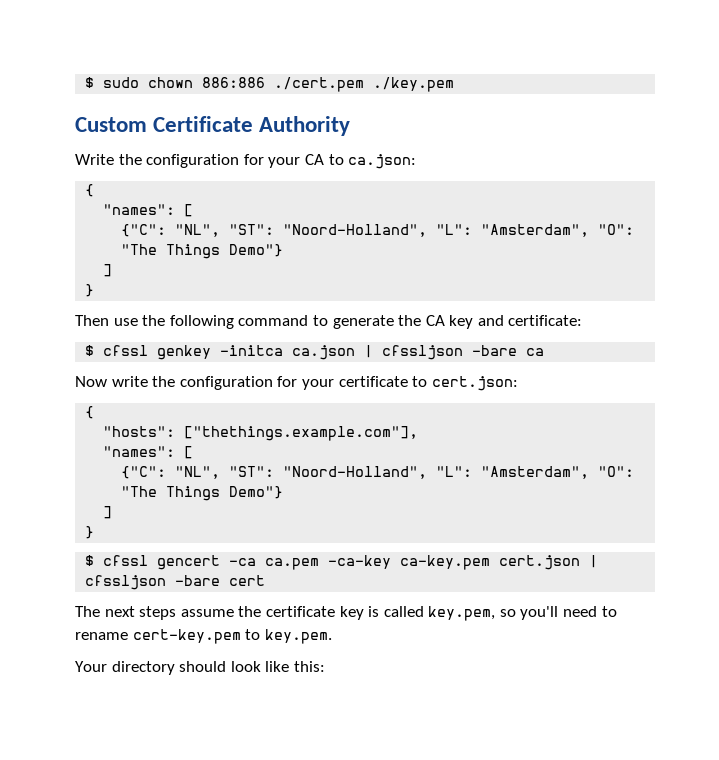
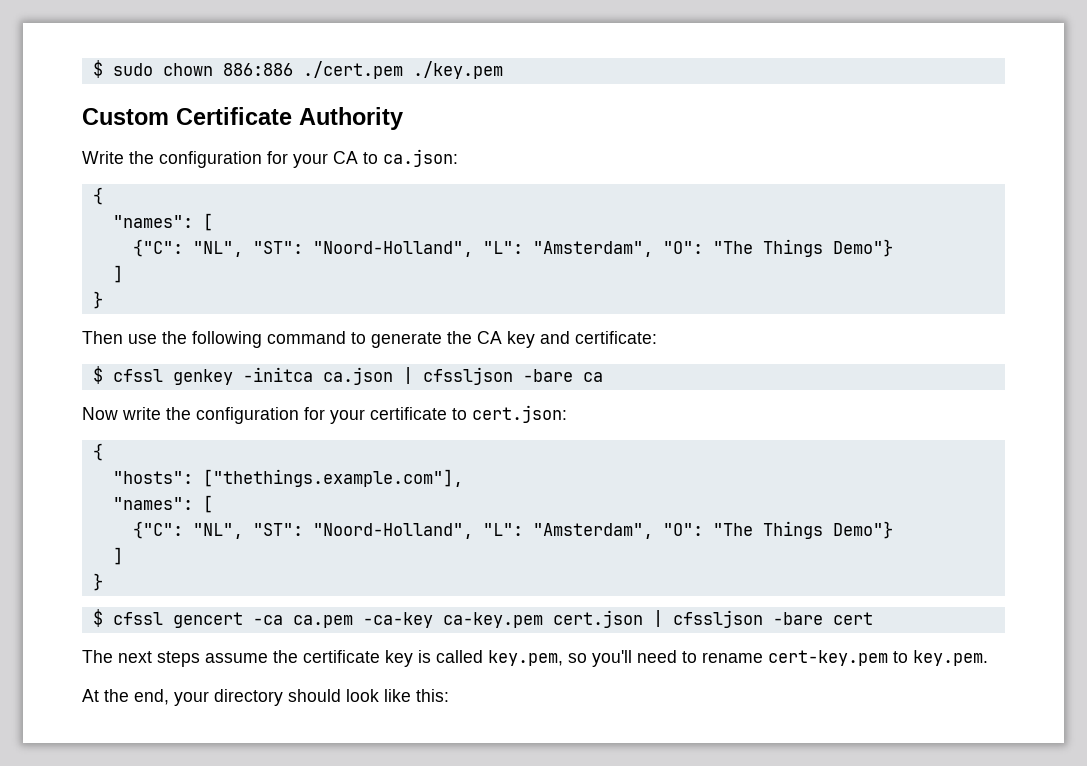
- Your directory should look like this:
+ At the end, your directory should look like this:

